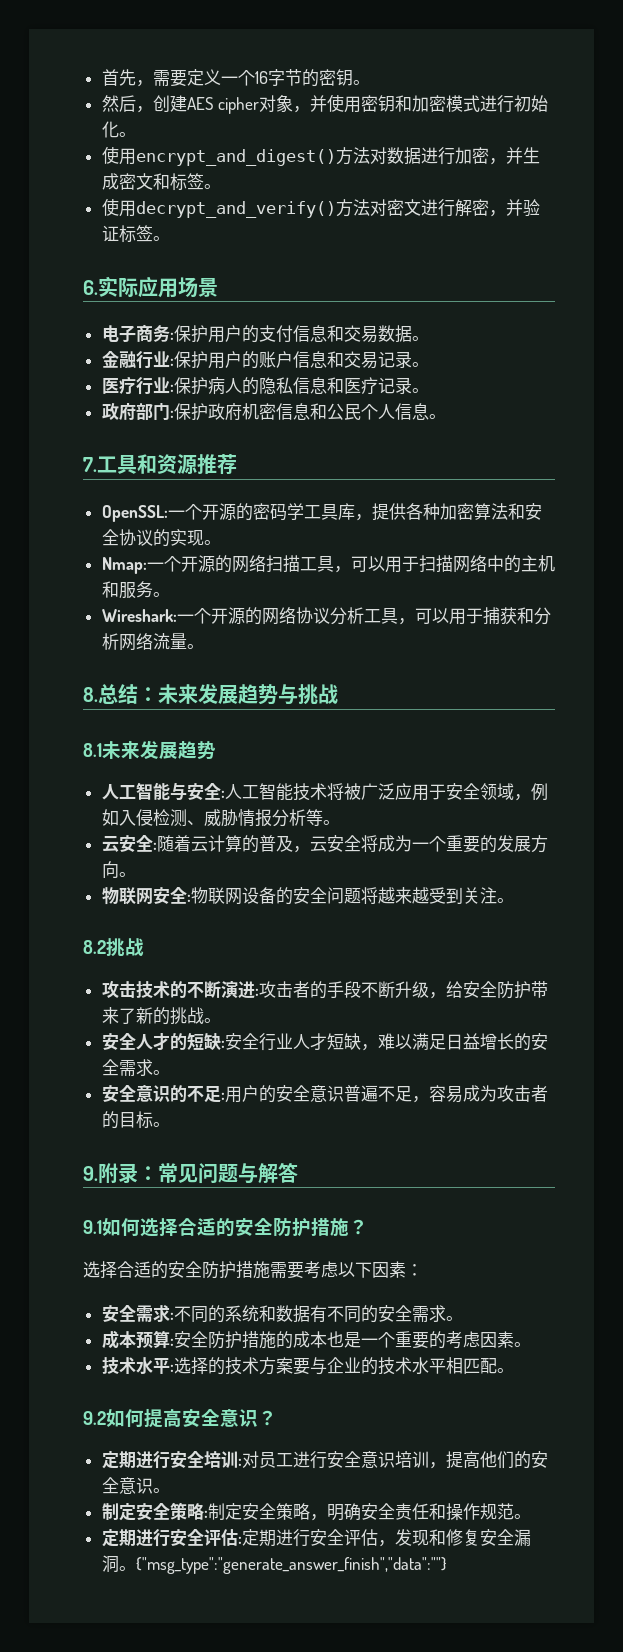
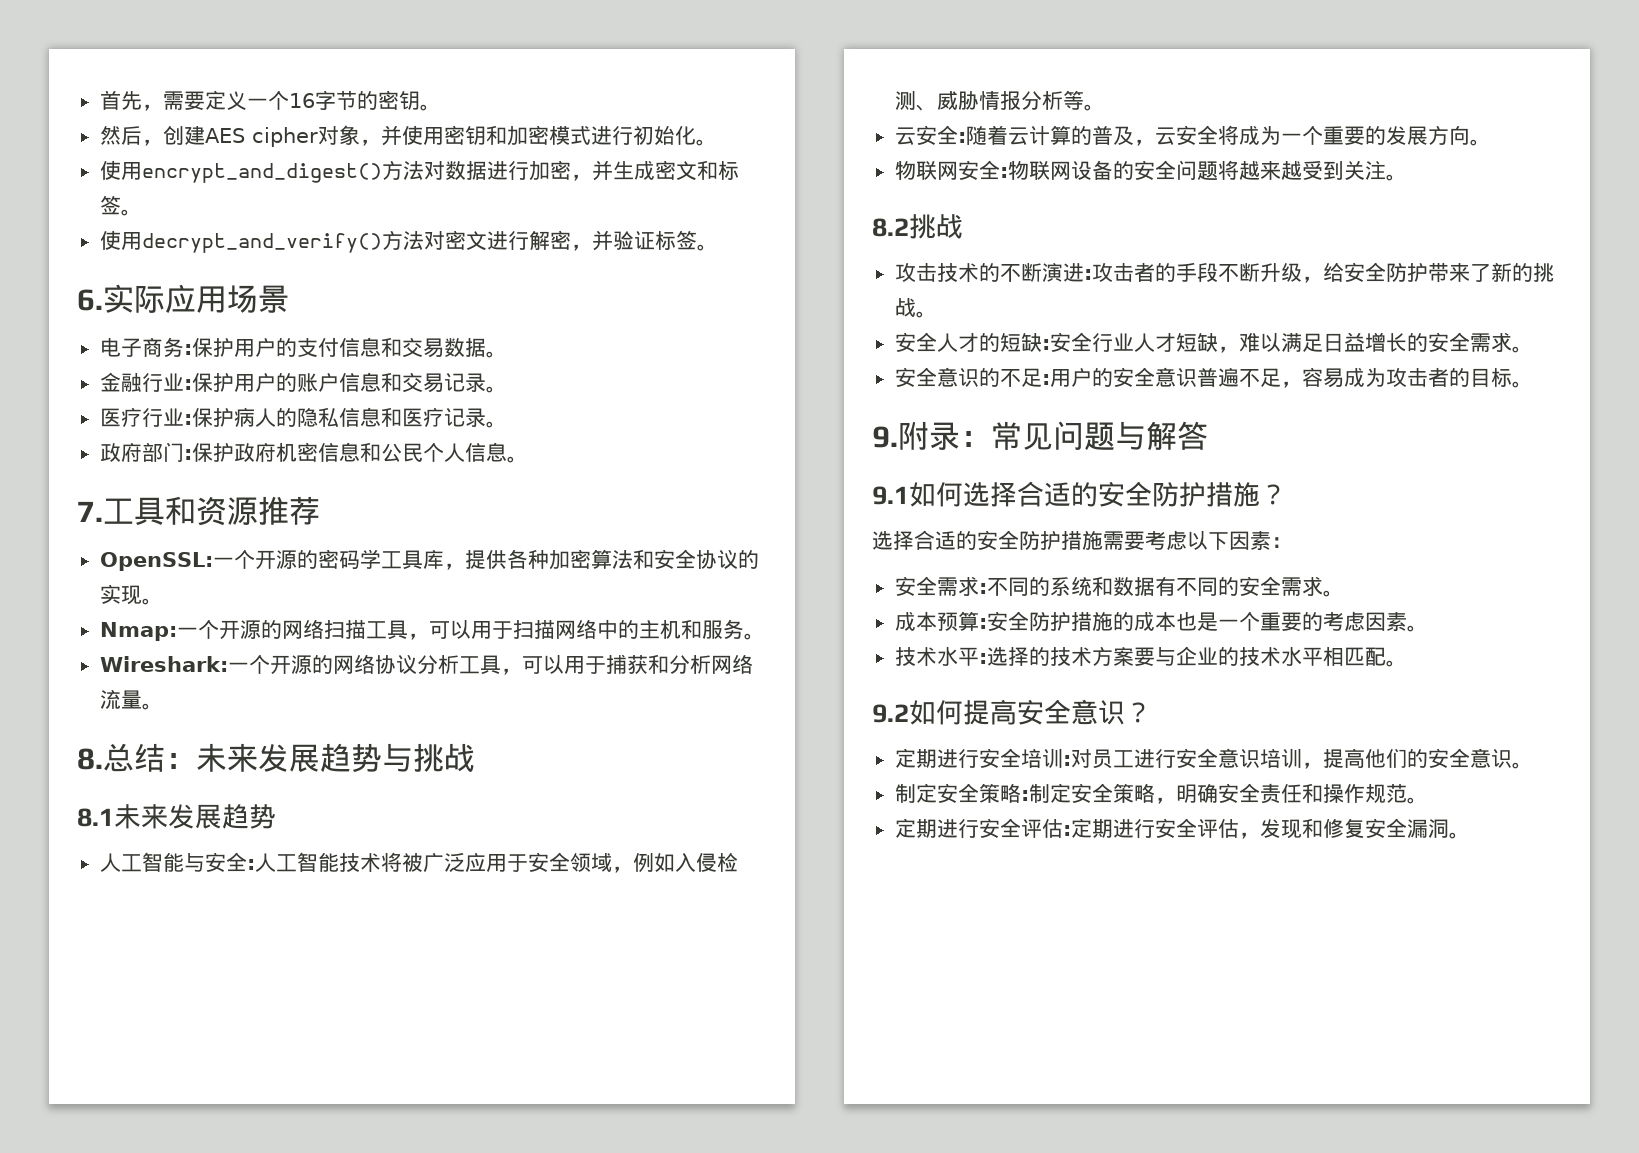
- {"msg_type":"generate_answer_finish","data":""}

